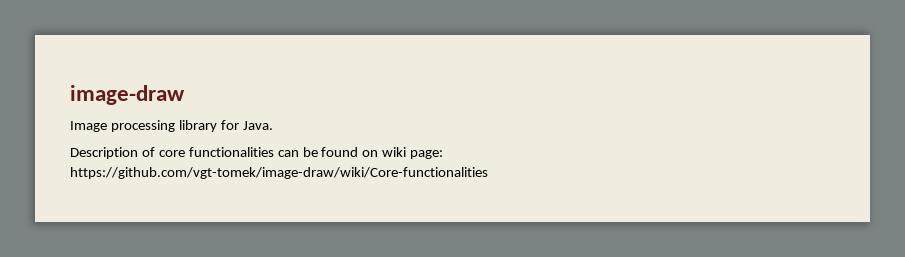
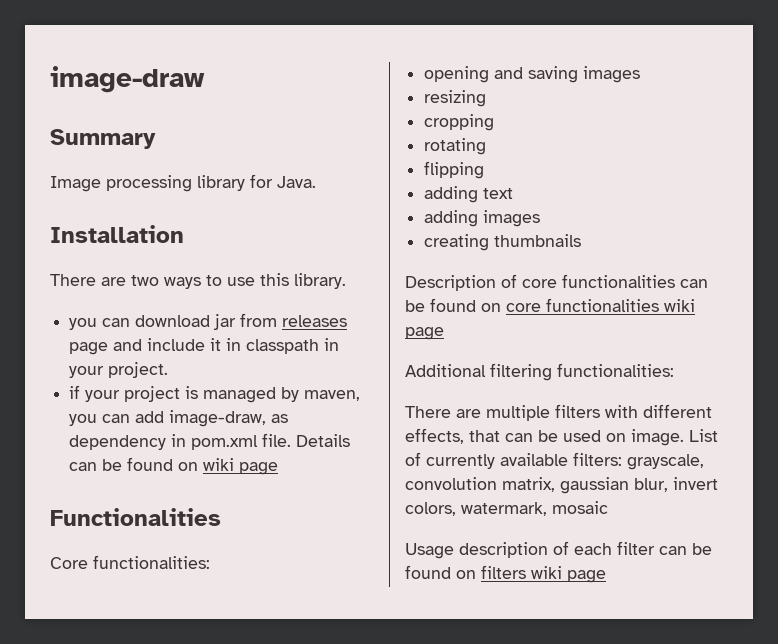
+ Summary
+ Installation
+ There are two ways to use this library.
+ you can download jar from releases page and include it in classpath in your project.
+ if your project is managed by maven, you can add image-draw, as dependency in pom.xml file. Details can be found on wiki page
+ Functionalities
+ Core functionalities:
+ opening and saving images
+ resizing
+ cropping
+ rotating
+ flipping
+ adding text
+ adding images
+ creating thumbnails
- Description of core functionalities can be found on wiki page: https://github.com/vgt-tomek/image-draw/wiki/Core-functionalities
+ Description of core functionalities can be found on core functionalities wiki page
+ Additional filtering functionalities:
+ There are multiple filters with different effects, that can be used on image. List of currently available filters: grayscale, convolution matrix, gaussian blur, invert colors, watermark, mosaic
+ Usage description of each filter can be found on filters wiki page

